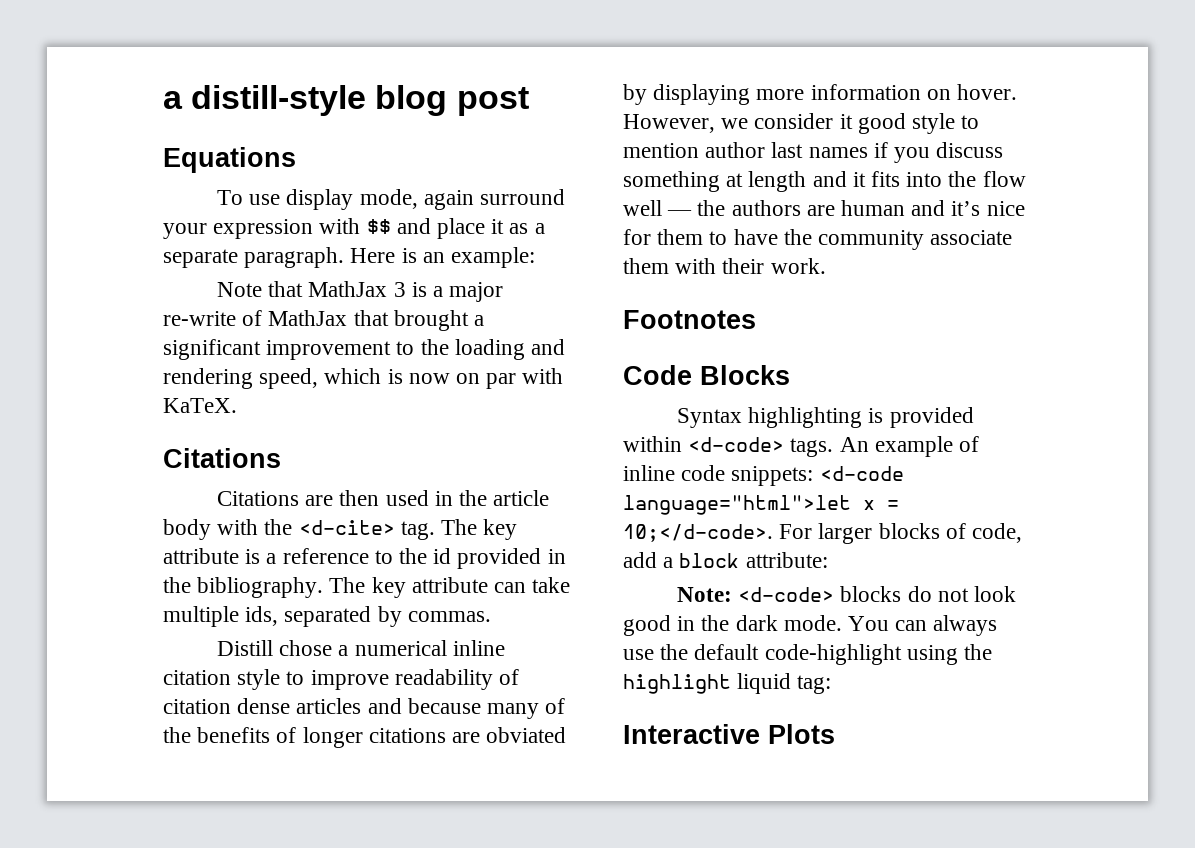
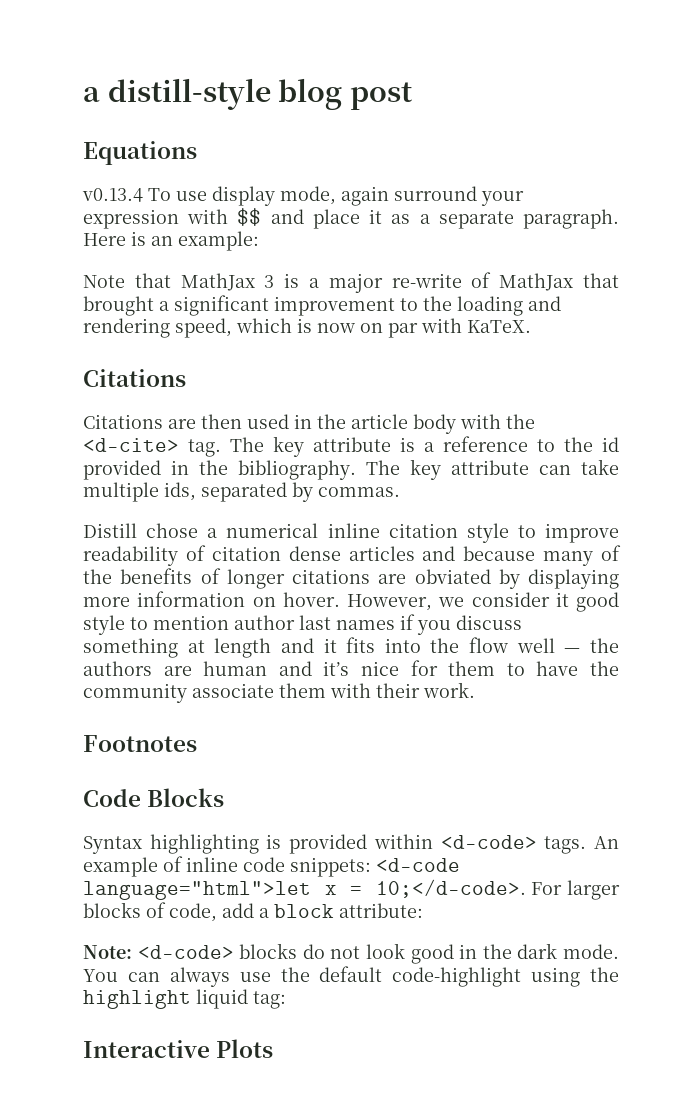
- To use display mode, again surround your expression with $$ and place it as a separate paragraph.
+ v0.13.4 To use display mode, again surround your expression with $$ and place it as a separate paragraph.

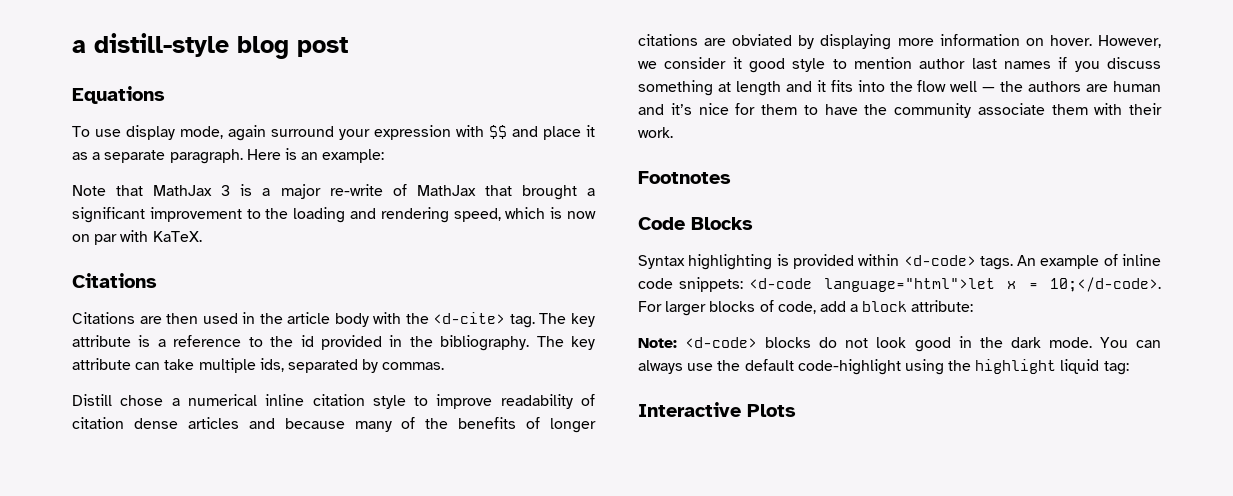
- v0.13.4 To use display mode, again surround your expression with $$ and place it as a separate paragraph.
+ To use display mode, again surround your expression with $$ and place it as a separate paragraph.

